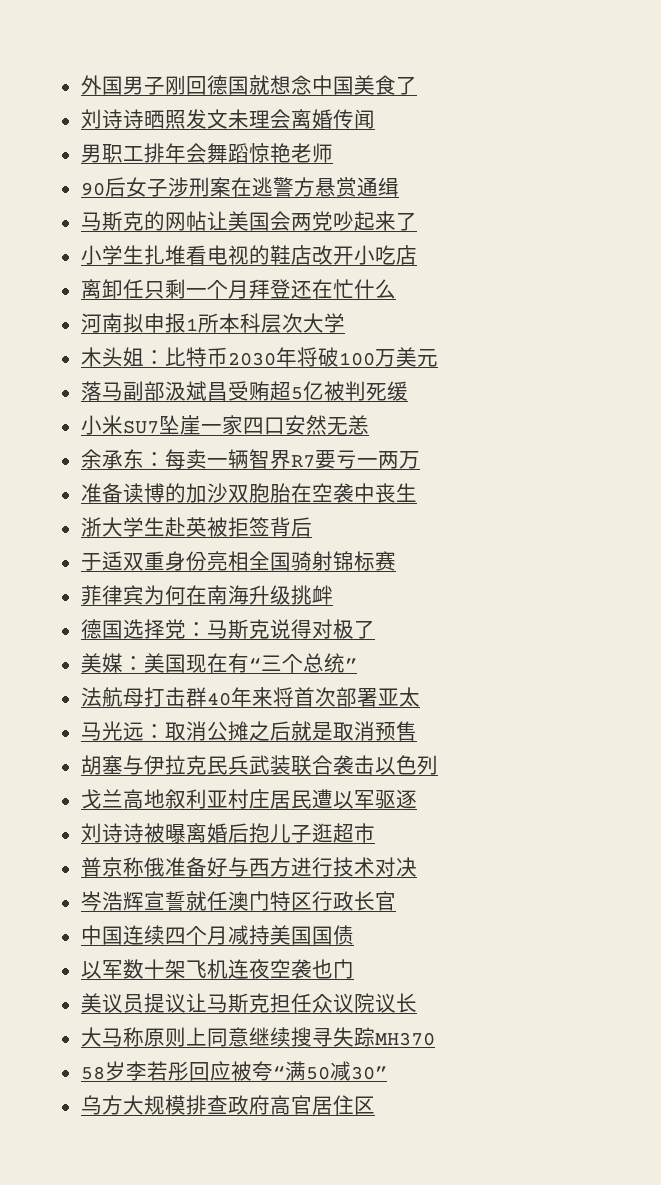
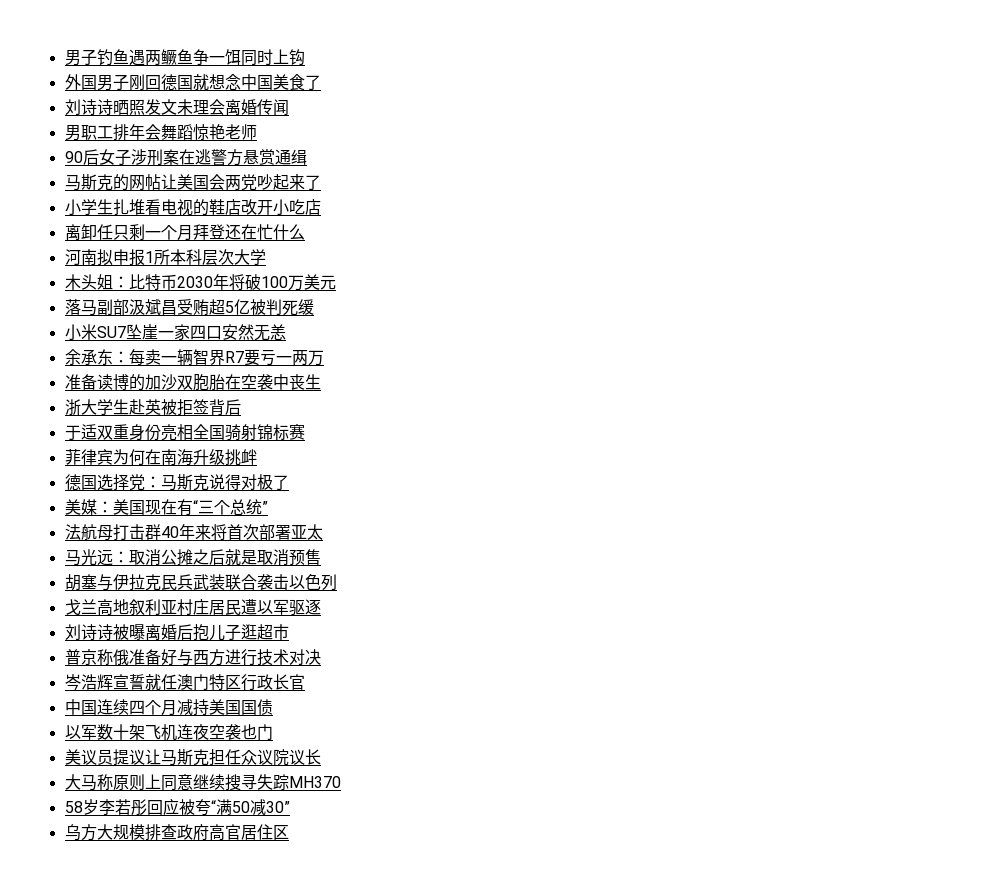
+ 男子钓鱼遇两鳜鱼争一饵同时上钩

